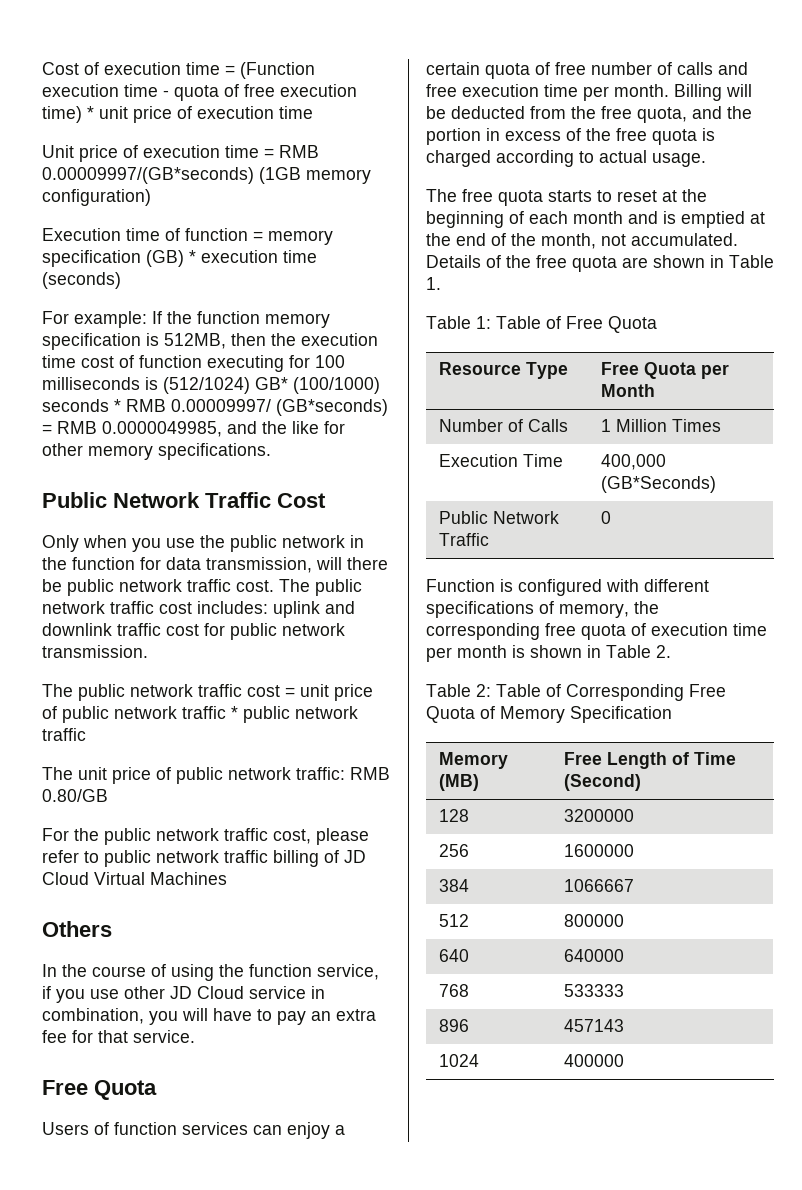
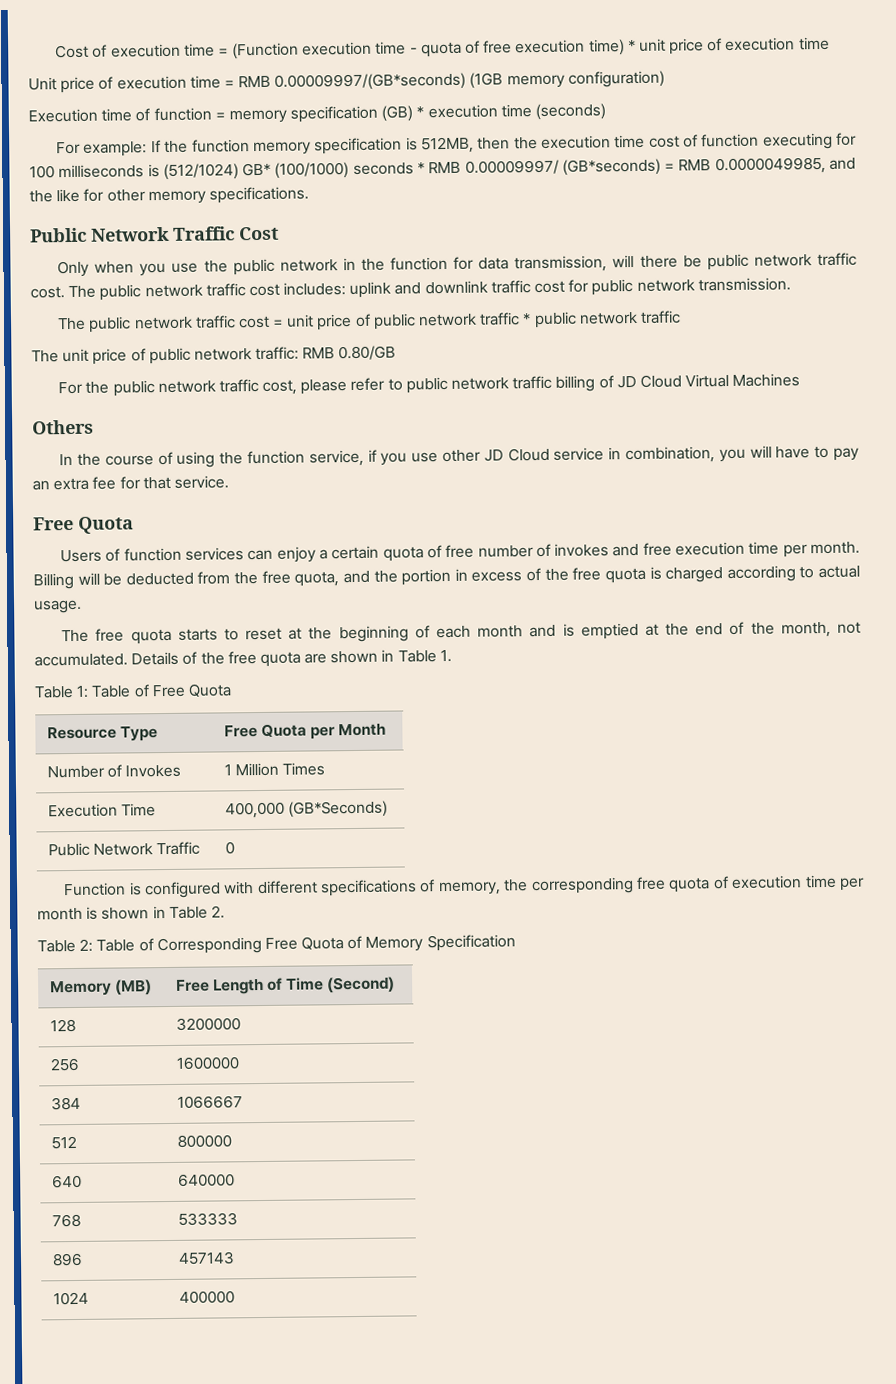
- Users of function services can enjoy a certain quota of free number of calls and free execution time per month.
+ Users of function services can enjoy a certain quota of free number of invokes and free execution time per month.
- Number of Calls | 1 Million Times
+ Number of Invokes | 1 Million Times

